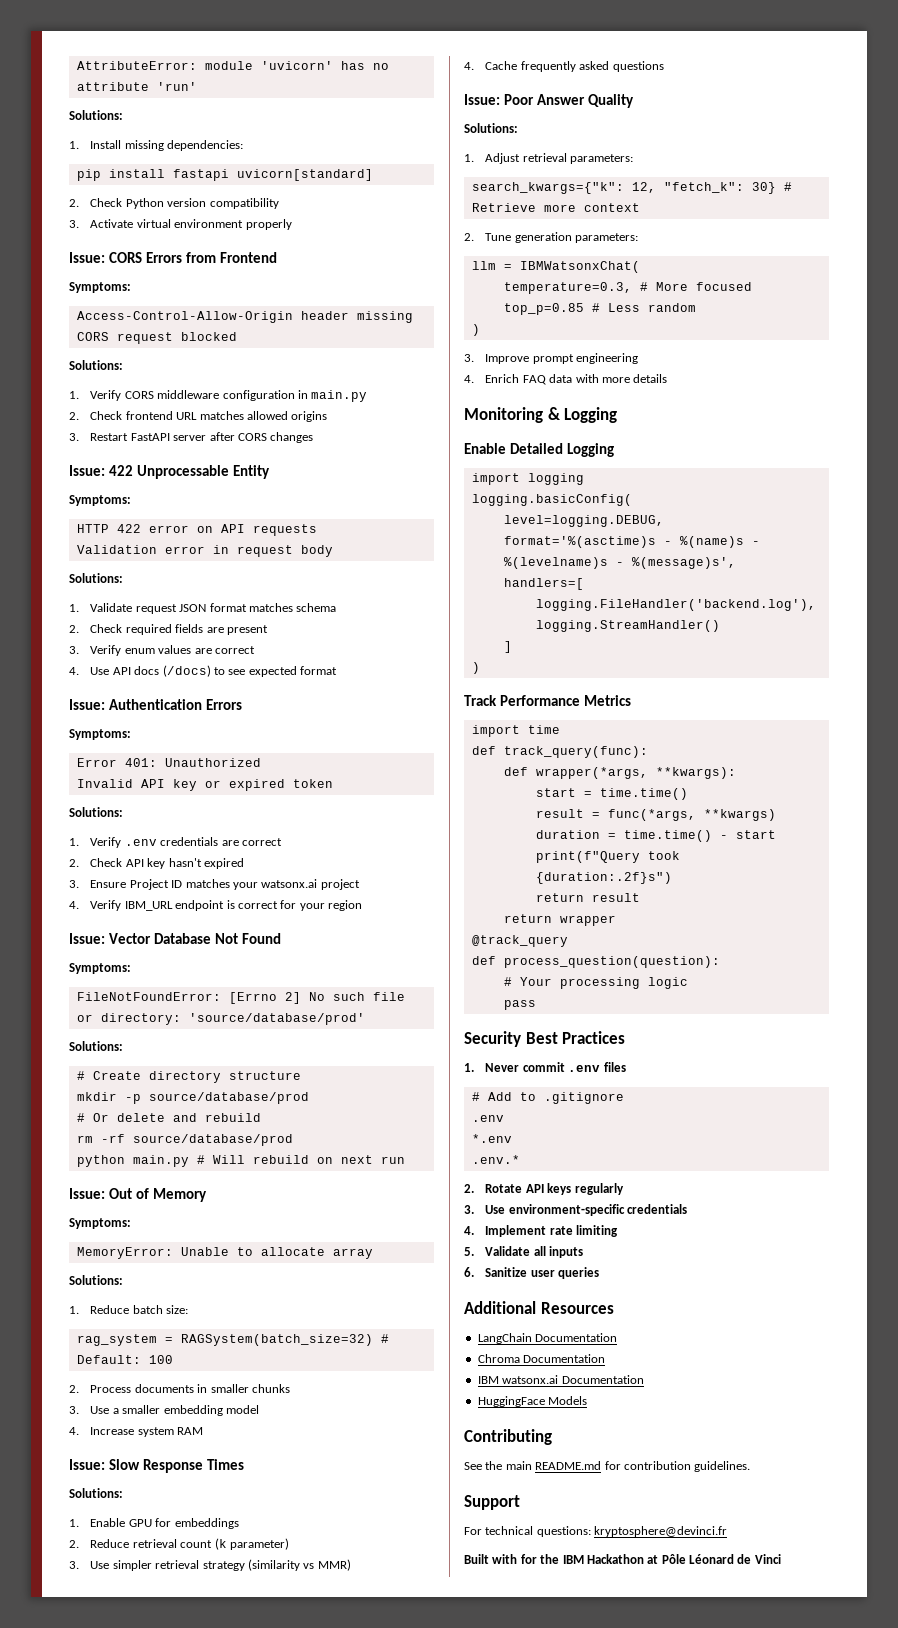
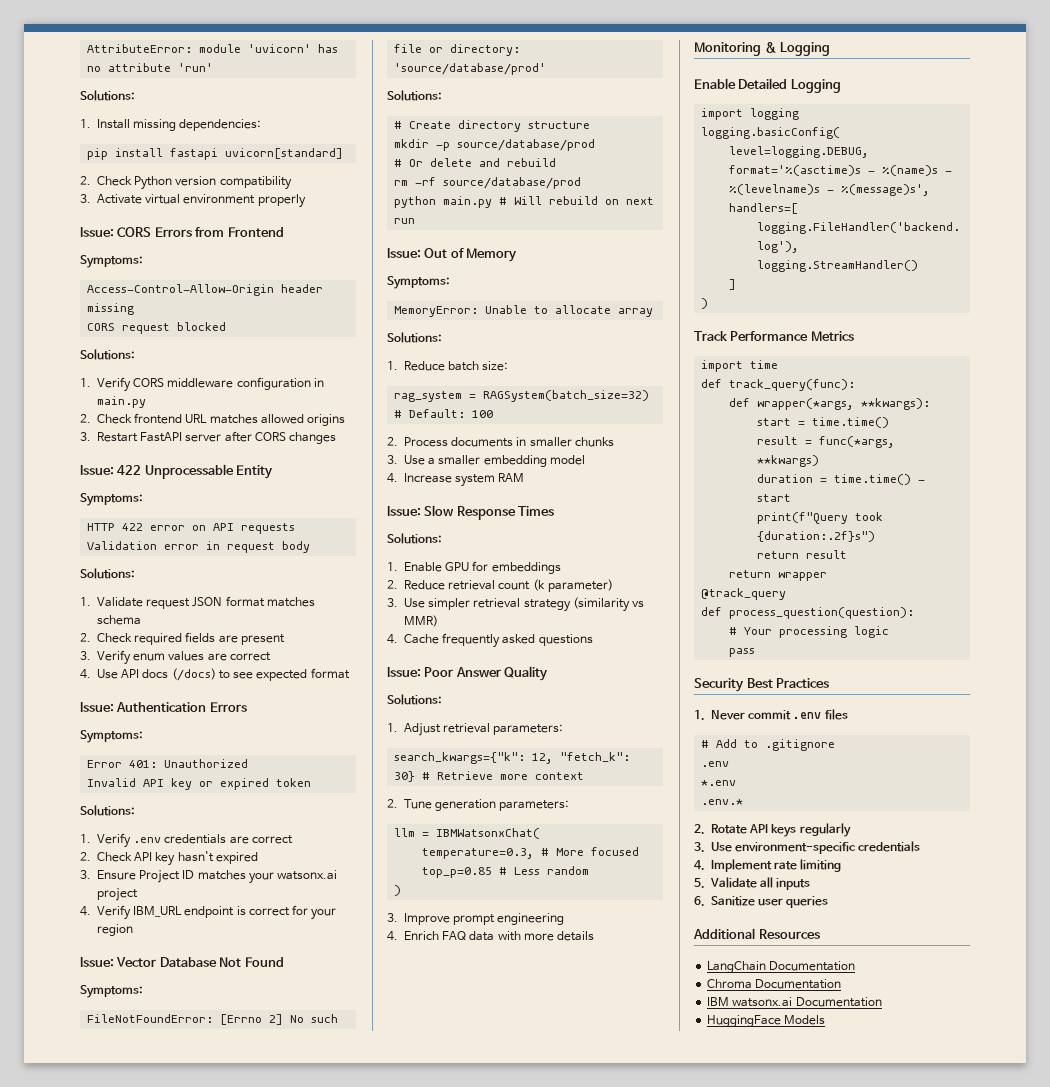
- Contributing
- See the main README.md for contribution guidelines.
- Support
- For technical questions: kryptosphere@devinci.fr
- Built with for the IBM Hackathon at Pôle Léonard de Vinci

